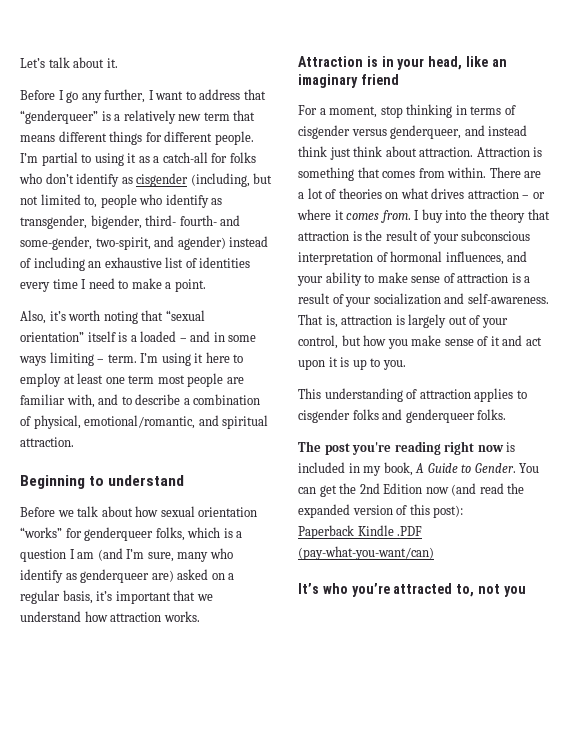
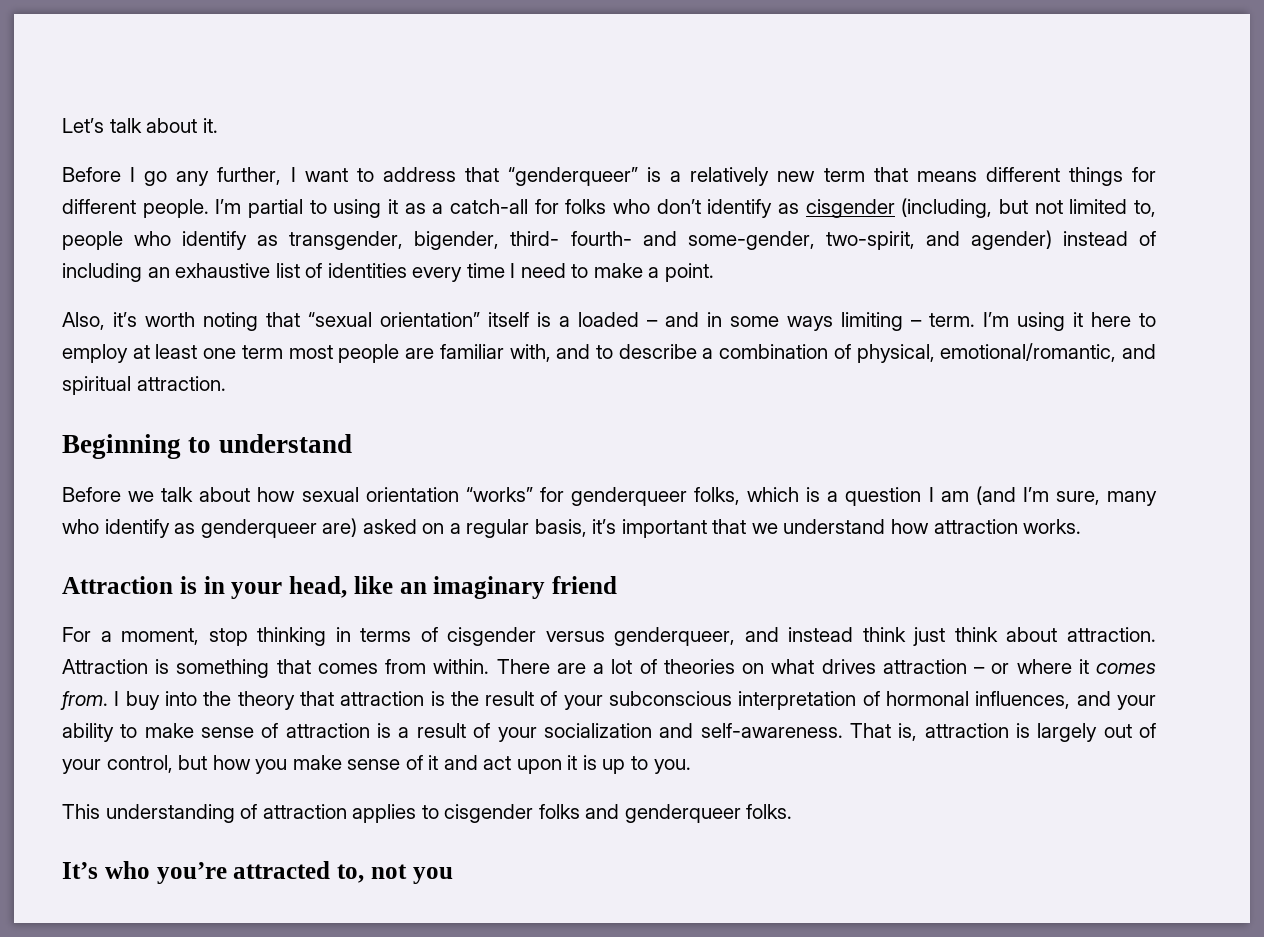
- The post you're reading right now is included in my book, A Guide to Gender. You can get the 2nd Edition now (and read the expanded version of this post):
- Paperback Kindle .PDF (pay-what-you-want/can)

